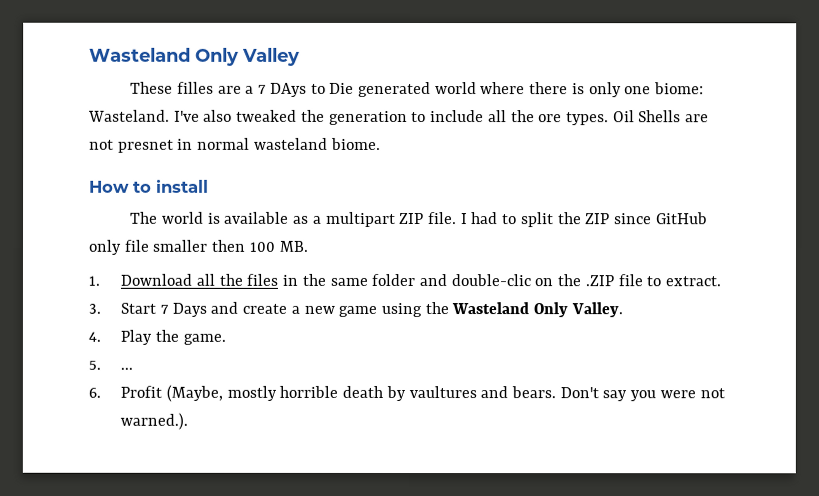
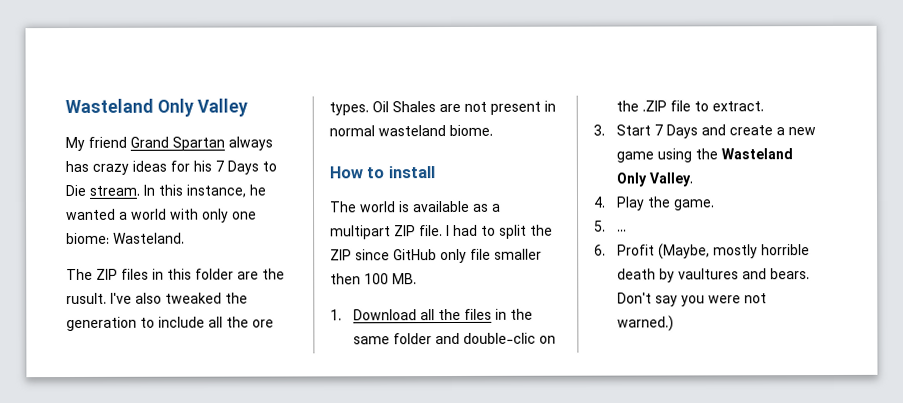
- These filles are a 7 DAys to Die generated world where there is only one biome: Wasteland.
+ My friend Grand Spartan always has crazy ideas for his 7 Days to Die stream. In this instance, he wanted a world with only one biome: Wasteland.
+ The ZIP files in this folder are the rusult.
- Oil Shells are not presnet in normal wasteland biome.
+ Oil Shales are not present in normal wasteland biome.
- Don't say you were not warned.).
+ Don't say you were not warned.)

